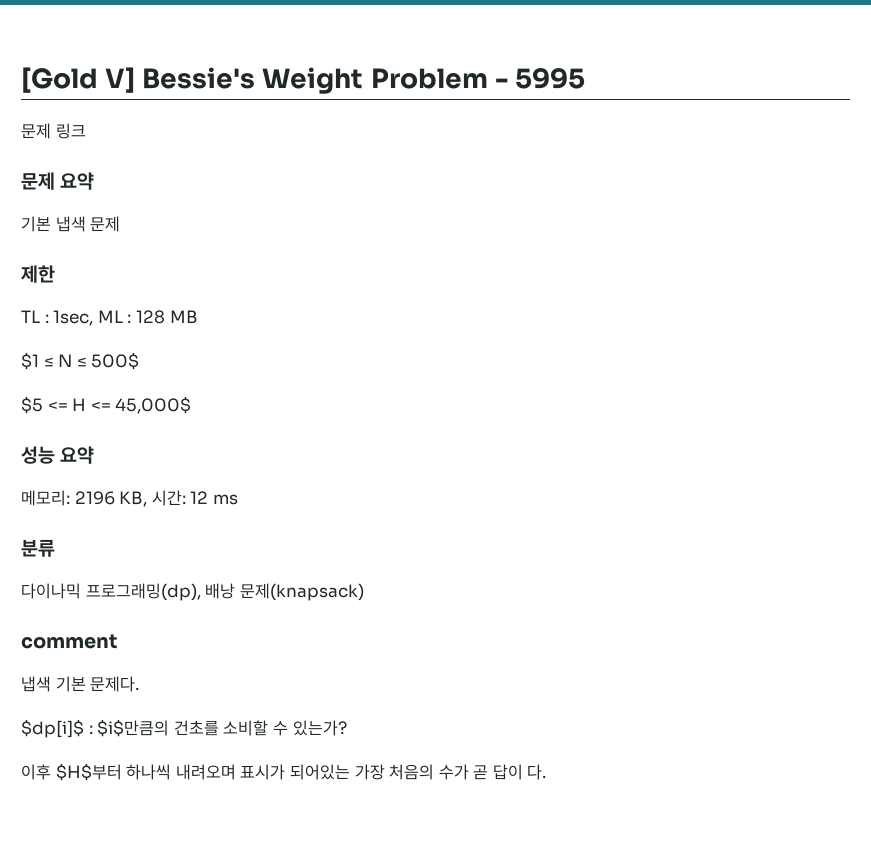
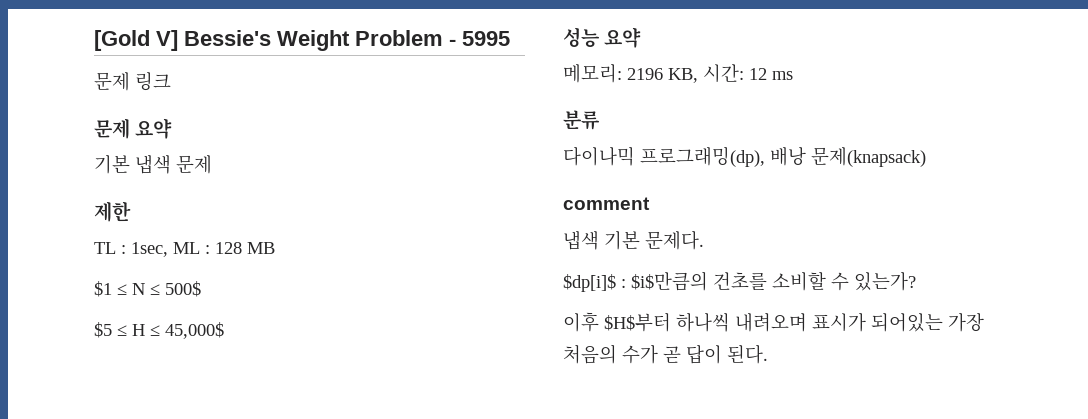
- $5 <= H <= 45,000$
+ $5 ≤ H ≤ 45,000$
- 이후 $H$부터 하나씩 내려오며 표시가 되어있는 가장 처음의 수가 곧 답이 다.
+ 이후 $H$부터 하나씩 내려오며 표시가 되어있는 가장 처음의 수가 곧 답이 된다.

